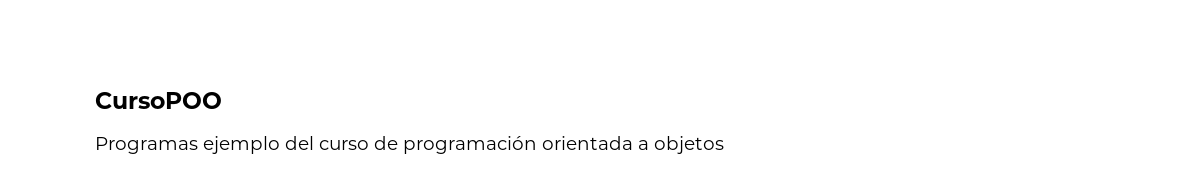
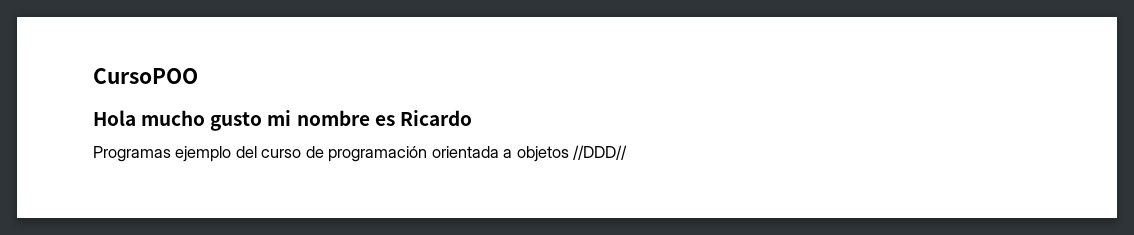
+ Hola mucho gusto mi nombre es Ricardo
- Programas ejemplo del curso de programación orientada a objetos
+ Programas ejemplo del curso de programación orientada a objetos //DDD//

